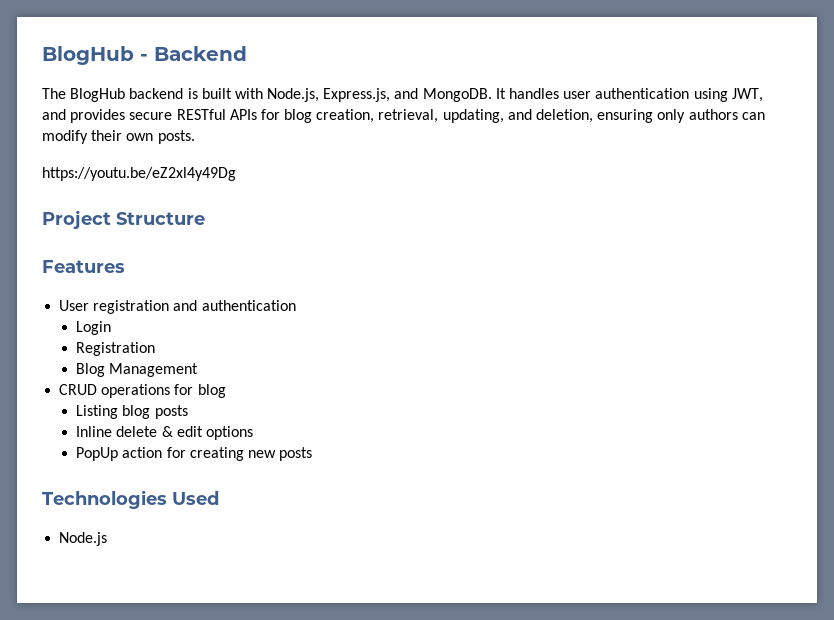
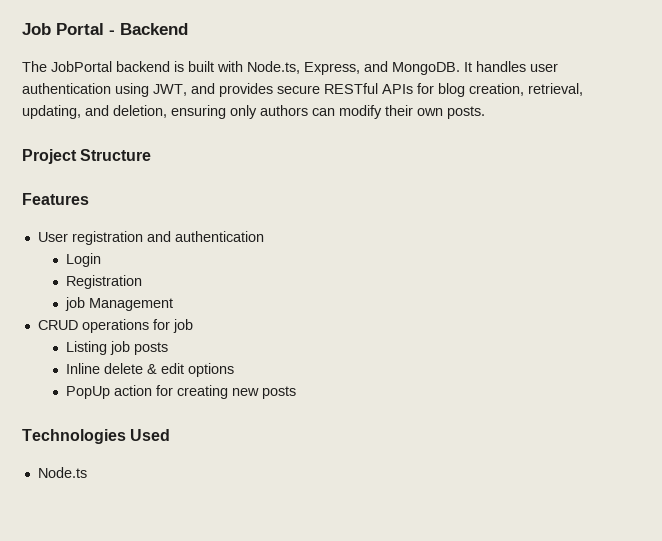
- BlogHub - Backend
+ Job Portal - Backend
- The BlogHub backend is built with Node.js, Express.js, and MongoDB.
+ The JobPortal backend is built with Node.ts, Express, and MongoDB.
- https://youtu.be/eZ2xl4y49Dg
- Blog Management
+ job Management
- CRUD operations for blog
+ CRUD operations for job
- Listing blog posts
+ Listing job posts
- Node.js
+ Node.ts

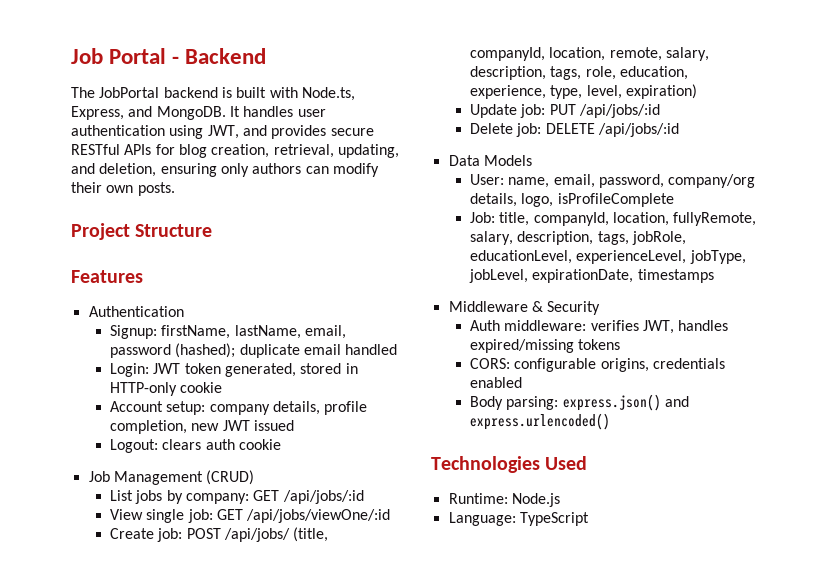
- User registration and authentication
- Login
- Registration
- job Management
- CRUD operations for job
- Listing job posts
- Inline delete & edit options
- PopUp action for creating new posts
+ Authentication
+ Signup: firstName, lastName, email, password (hashed); duplicate email handled
+ Login: JWT token generated, stored in HTTP-only cookie
+ Account setup: company details, profile completion, new JWT issued
+ Logout: clears auth cookie
+ Job Management (CRUD)
+ List jobs by company: GET /api/jobs/:id
+ View single job: GET /api/jobs/viewOne/:id
+ Create job: POST /api/jobs/ (title, companyId, location, remote, salary, description, tags, role, education, experience, type, level, expiration)
+ Update job: PUT /api/jobs/:id
+ Delete job: DELETE /api/jobs/:id
+ Data Models
+ User: name, email, password, company/org details, logo, isProfileComplete
+ Job: title, companyId, location, fullyRemote, salary, description, tags, jobRole, educationLevel, experienceLevel, jobType, jobLevel, expirationDate, timestamps
+ Middleware & Security
+ Auth middleware: verifies JWT, handles expired/missing tokens
+ CORS: configurable origins, credentials enabled
+ Body parsing: express.json() and express.urlencoded()
  Technologies Used
- Node.ts
+ Runtime: Node.js
+ Language: TypeScript

